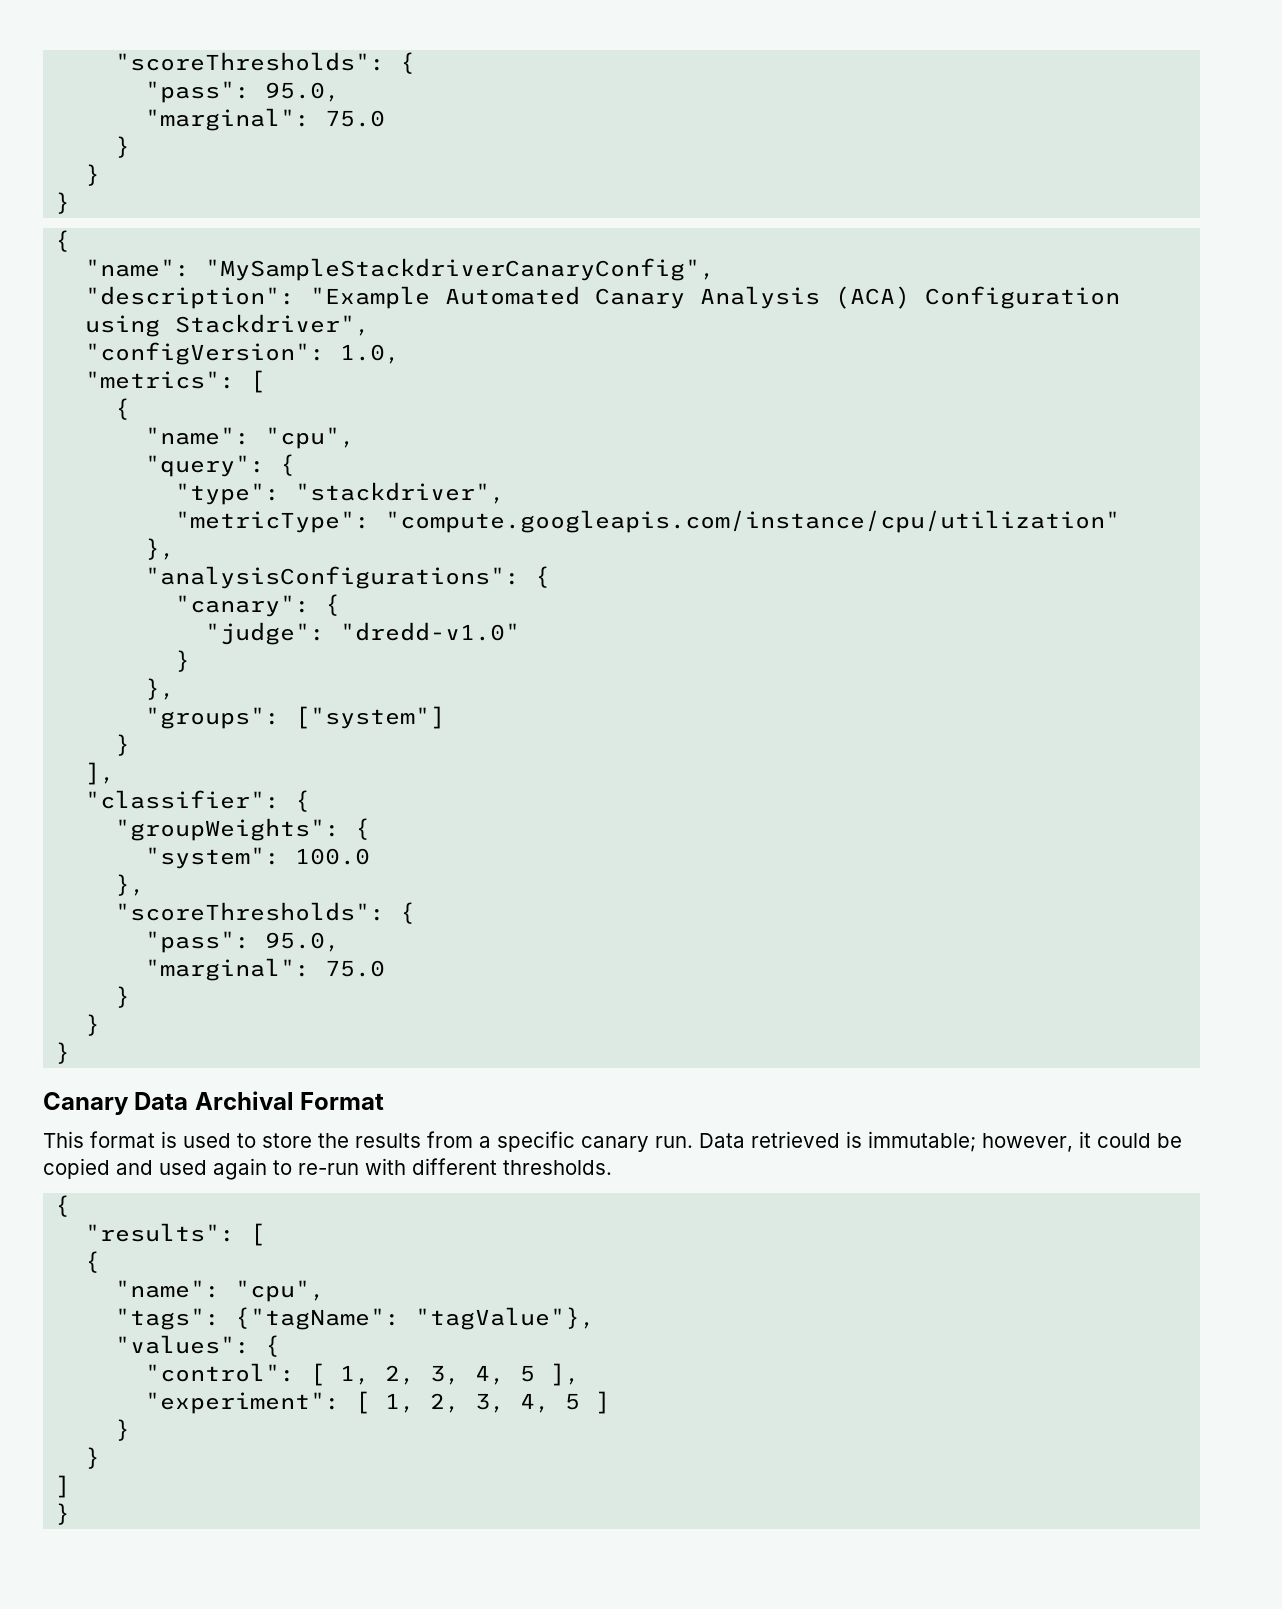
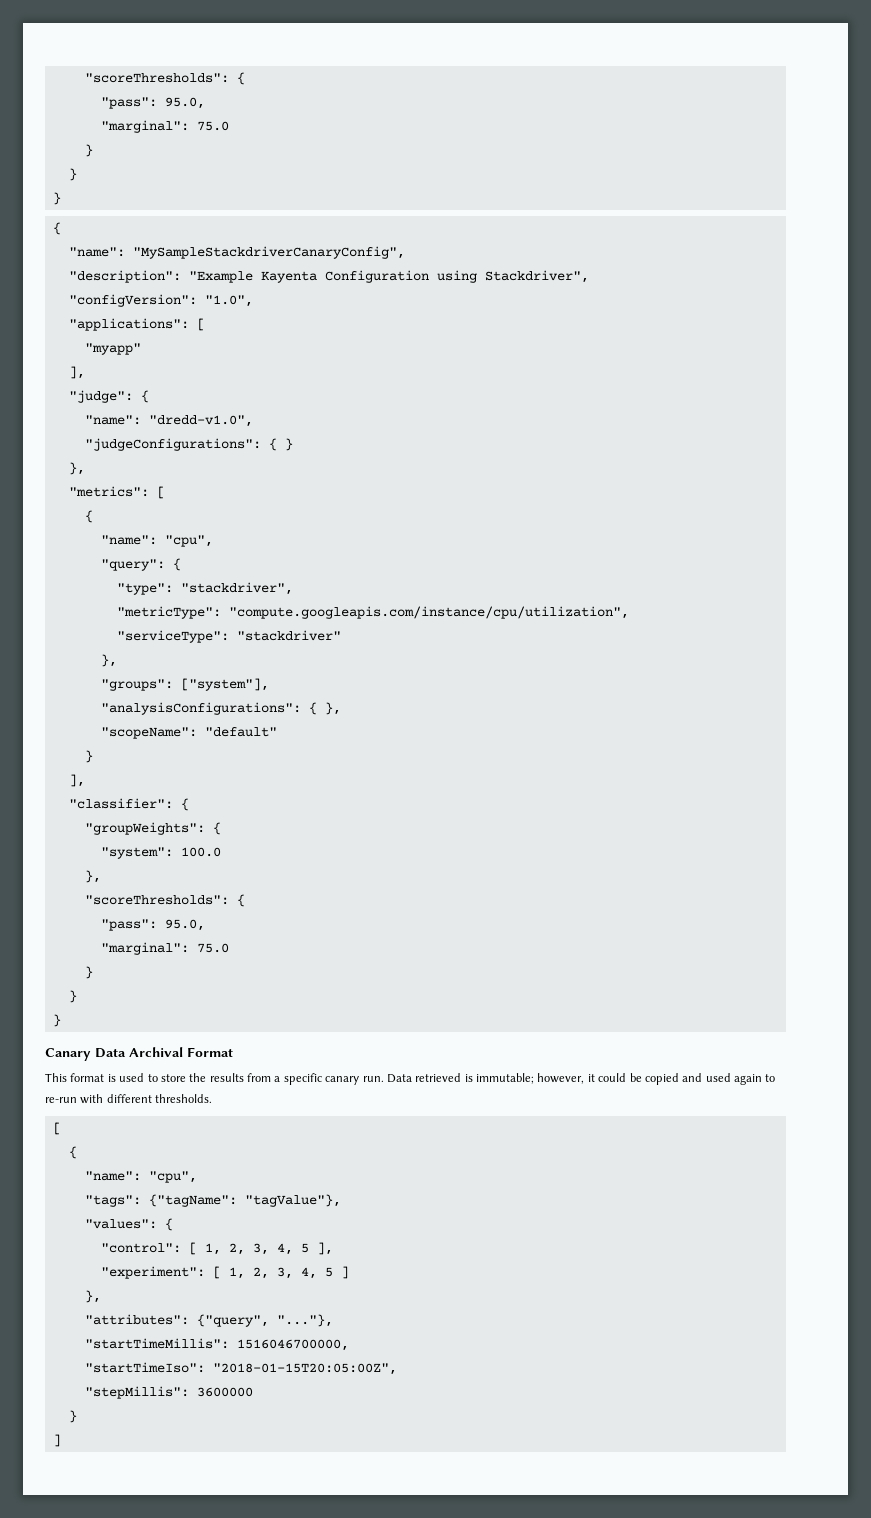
- "description": "Example Automated Canary Analysis (ACA) Configuration using Stackdriver",
+ "description": "Example Kayenta Configuration using Stackdriver",
- "configVersion": 1.0,
+ "configVersion": "1.0",
+ "applications": [
+ "myapp"
+ ],
+ "judge": {
+ "name": "dredd-v1.0",
+ "judgeConfigurations": { }
+ },
- "metricType": "compute.googleapis.com/instance/cpu/utilization"
+ "metricType": "compute.googleapis.com/instance/cpu/utilization",
+ "serviceType": "stackdriver"
  },
- "analysisConfigurations": {
- "canary": {
- "judge": "dredd-v1.0"
- }
- },
- "groups": ["system"]
+ "groups": ["system"],
+ "analysisConfigurations": { },
+ "scopeName": "default"
  Data retrieved is immutable; however, it could be copied and used again to re-run with different thresholds.
- {
- "results": [
+ [
  "experiment": [ 1, 2, 3, 4, 5 ]
- }
+ },
+ "attributes": {"query", "..."},
+ "startTimeMillis": 1516046700000,
+ "startTimeIso": "2018-01-15T20:05:00Z",
+ "stepMillis": 3600000
  }
  ]
- }

